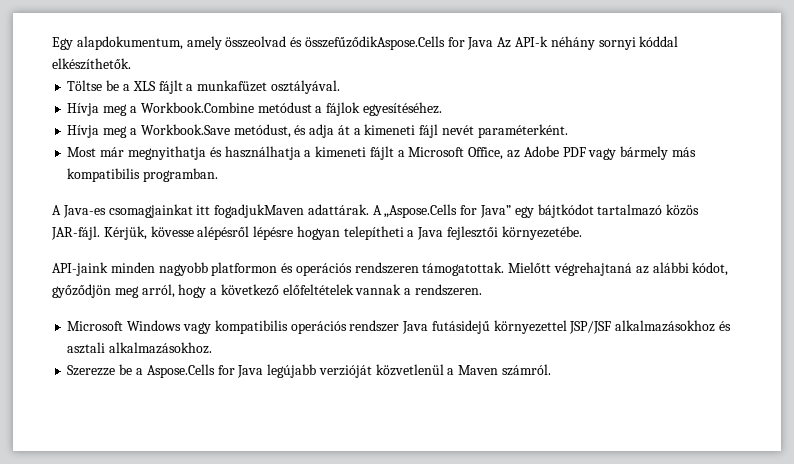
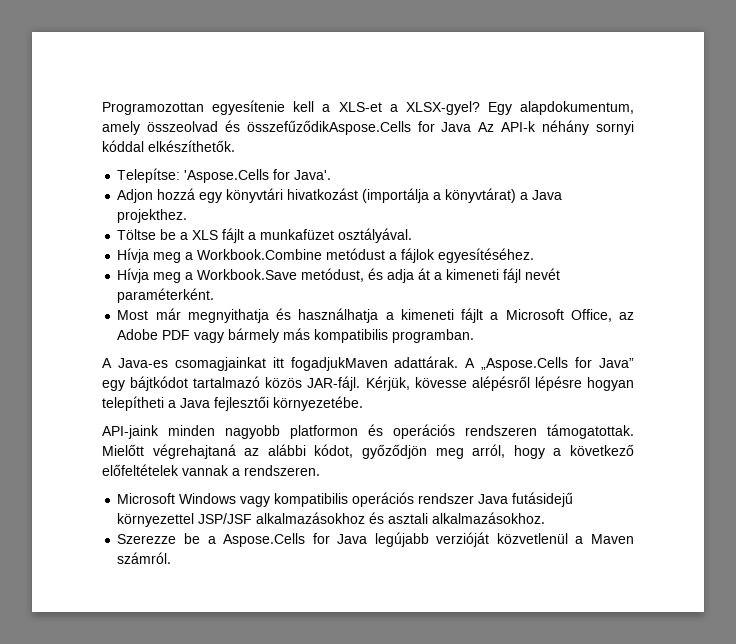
+ Programozottan egyesítenie kell a XLS-et a XLSX-gyel?
+ Telepítse: 'Aspose.Cells for Java'.
+ Adjon hozzá egy könyvtári hivatkozást (importálja a könyvtárat) a Java projekthez.

